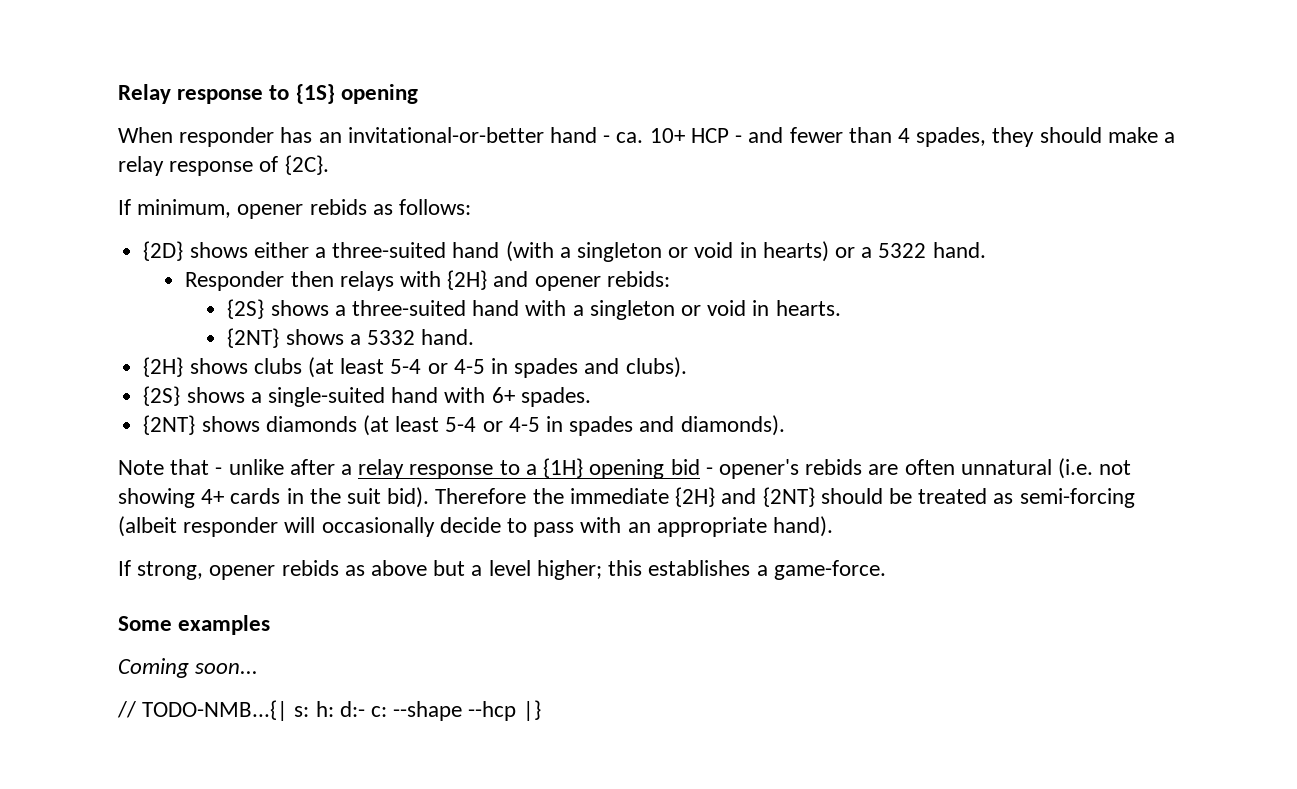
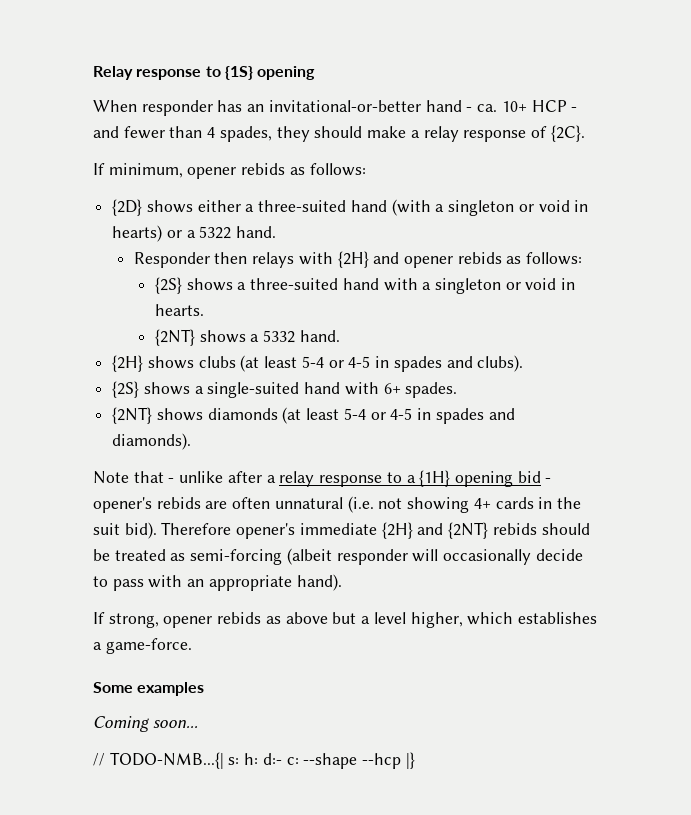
- Responder then relays with {2H} and opener rebids:
+ Responder then relays with {2H} and opener rebids as follows:
- Therefore the immediate {2H} and {2NT} should be treated as semi-forcing (albeit responder will occasionally decide to pass with an appropriate hand).
+ Therefore opener's immediate {2H} and {2NT} rebids should be treated as semi-forcing (albeit responder will occasionally decide to pass with an appropriate hand).
- If strong, opener rebids as above but a level higher; this establishes a game-force.
+ If strong, opener rebids as above but a level higher, which establishes a game-force.

